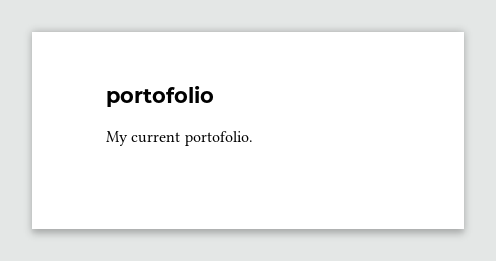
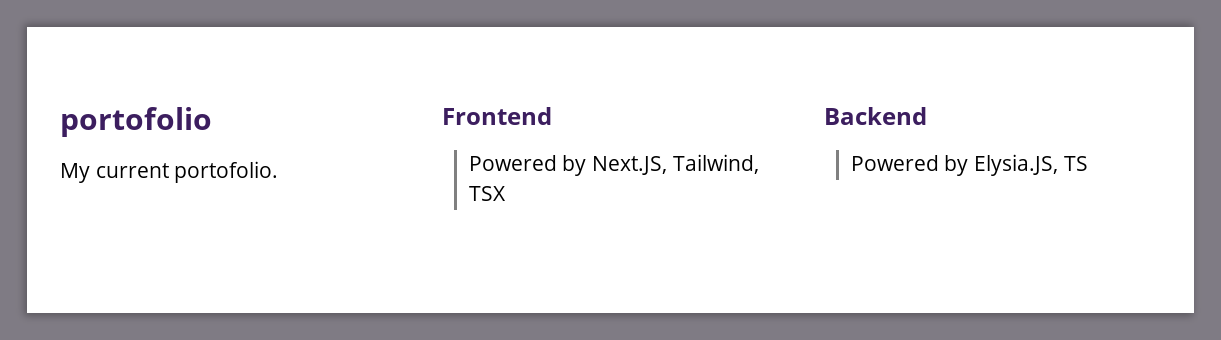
+ Frontend
+ Powered by Next.JS, Tailwind, TSX
+ Backend
+ Powered by Elysia.JS, TS

